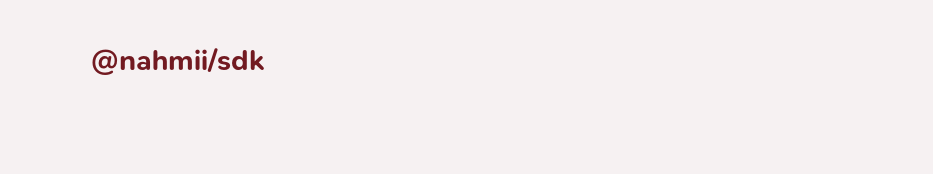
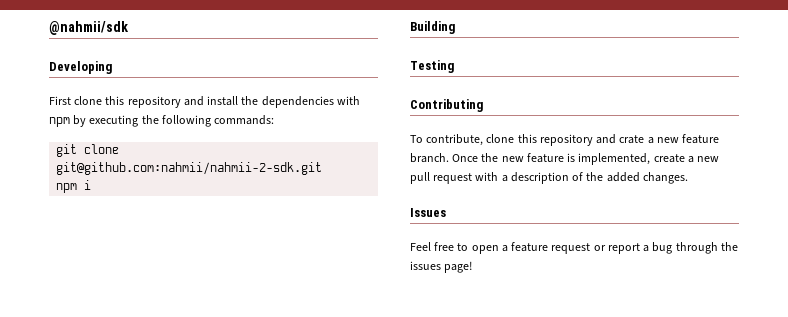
+ Developing
+ First clone this repository and install the dependencies with npm by executing the following commands:
+ git clone git@github.com:nahmii/nahmii-2-sdk.git
+ npm i
+ Building
+ Testing
+ Contributing
+ To contribute, clone this repository and crate a new feature branch. Once the new feature is implemented, create a new pull request with a description of the added changes.
+ Issues
+ Feel free to open a feature request or report a bug through the issues page!

